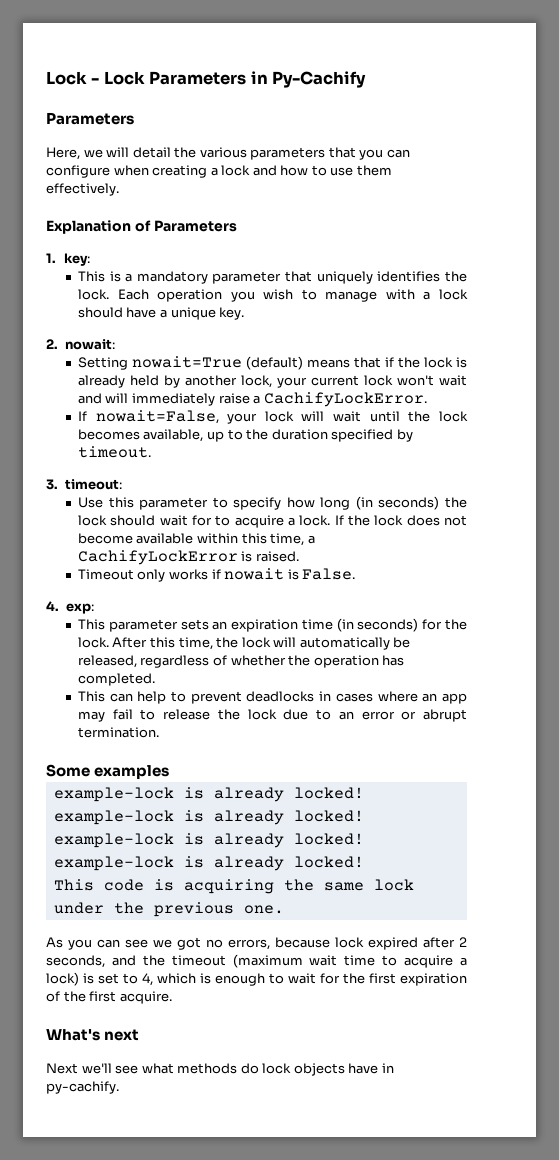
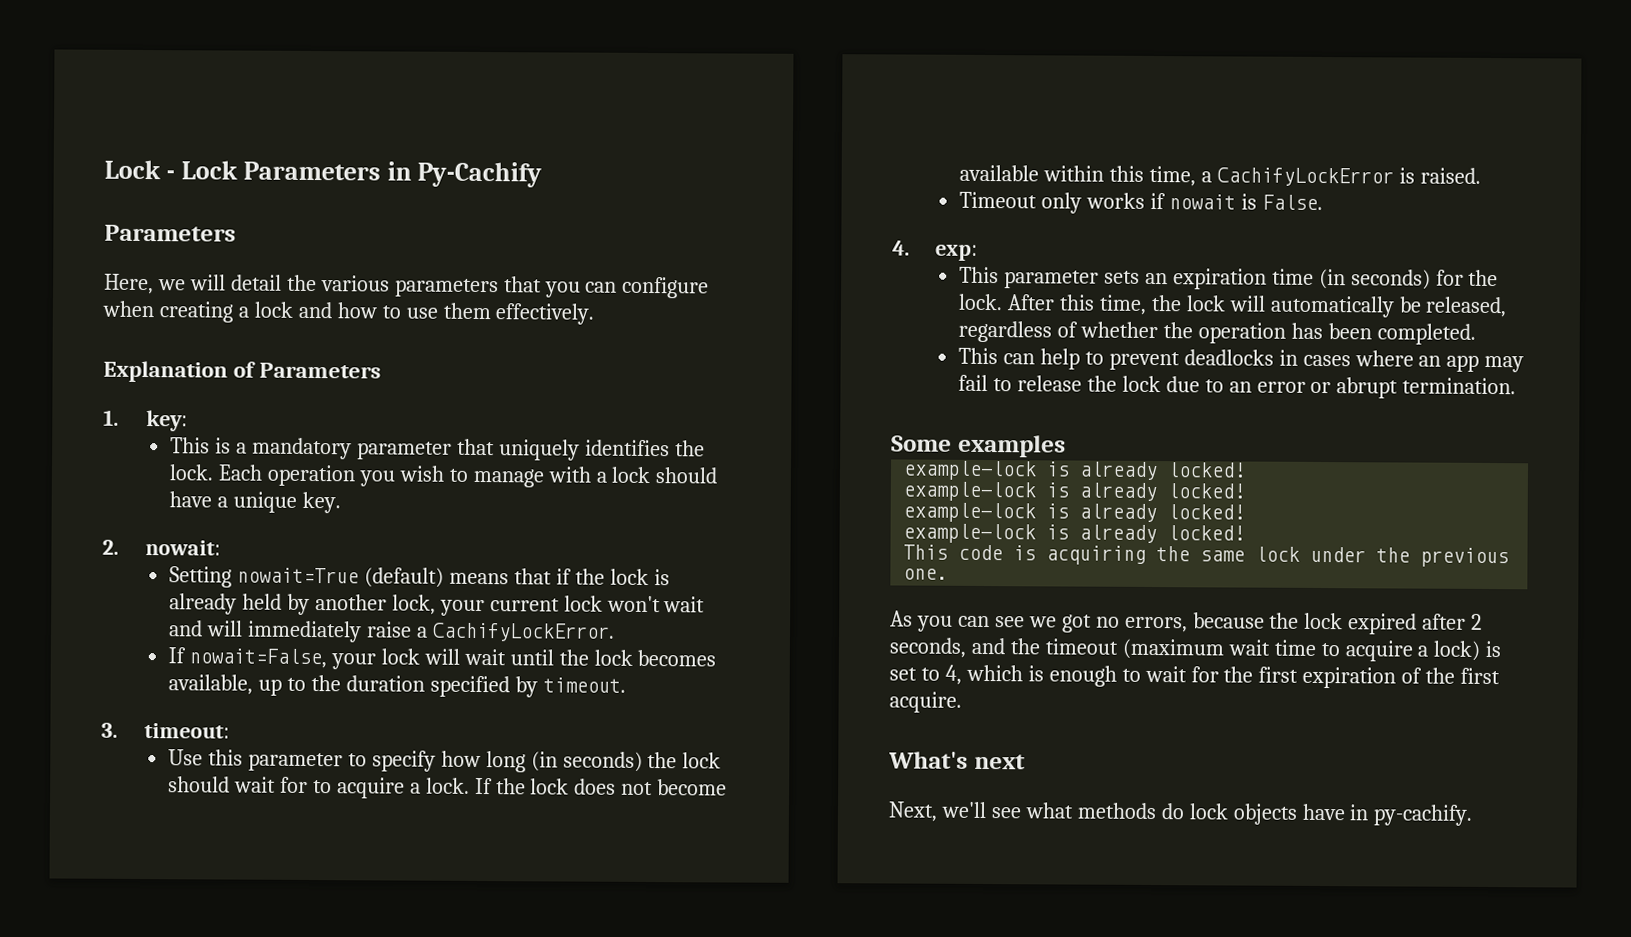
- After this time, the lock will automatically be released, regardless of whether the operation has completed.
+ After this time, the lock will automatically be released, regardless of whether the operation has been completed.
- As you can see we got no errors, because lock expired after 2 seconds, and the timeout (maximum wait time to acquire a lock) is set to 4, which is enough to wait for the first expiration of the first acquire.
+ As you can see we got no errors, because the lock expired after 2 seconds, and the timeout (maximum wait time to acquire a lock) is set to 4, which is enough to wait for the first expiration of the first acquire.
- Next we'll see what methods do lock objects have in py-cachify.
+ Next, we'll see what methods do lock objects have in py-cachify.

